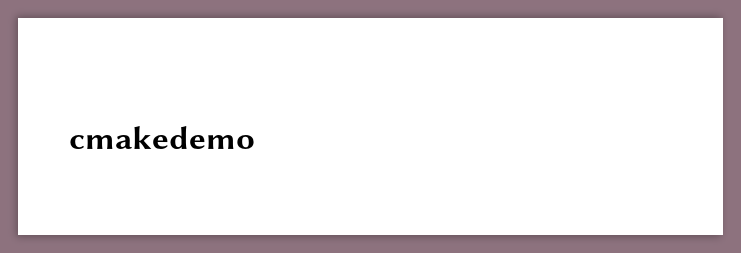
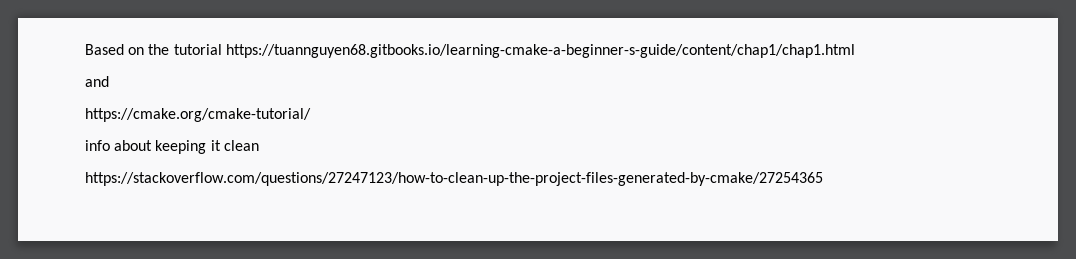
- cmakedemo
+ Based on the tutorial https://tuannguyen68.gitbooks.io/learning-cmake-a-beginner-s-guide/content/chap1/chap1.html
+ and
+ https://cmake.org/cmake-tutorial/
+ info about keeping it clean
+ https://stackoverflow.com/questions/27247123/how-to-clean-up-the-project-files-generated-by-cmake/27254365

